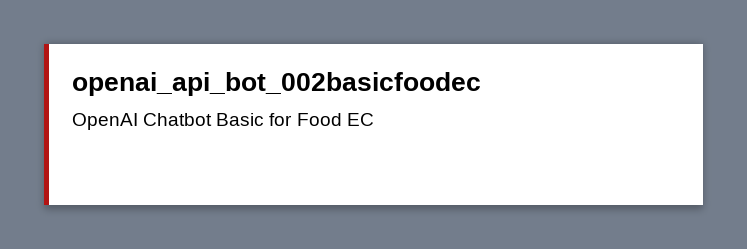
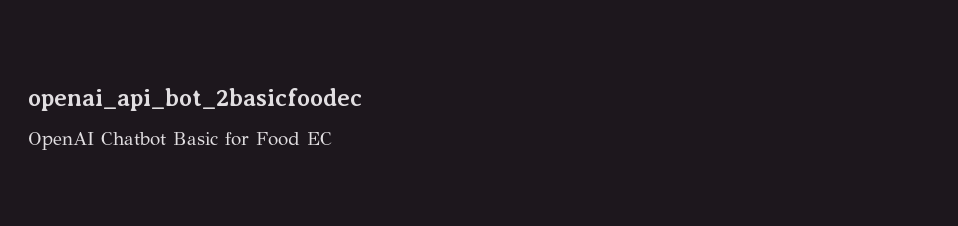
- openai_api_bot_002basicfoodec
+ openai_api_bot_2basicfoodec

